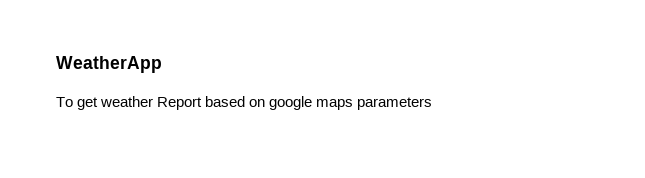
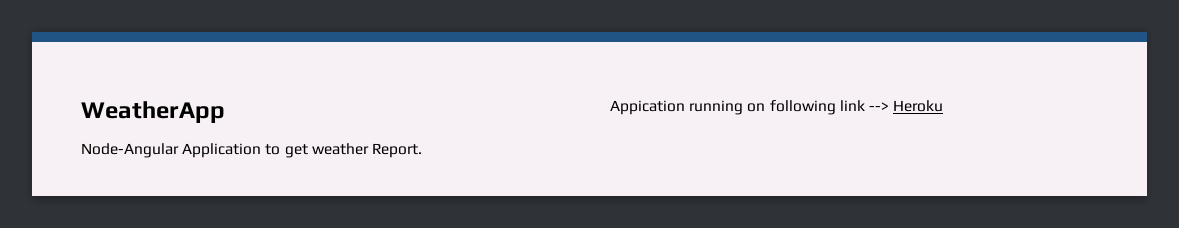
- To get weather Report based on google maps parameters
+ Node-Angular Application to get weather Report.
+ Appication running on following link --> Heroku

